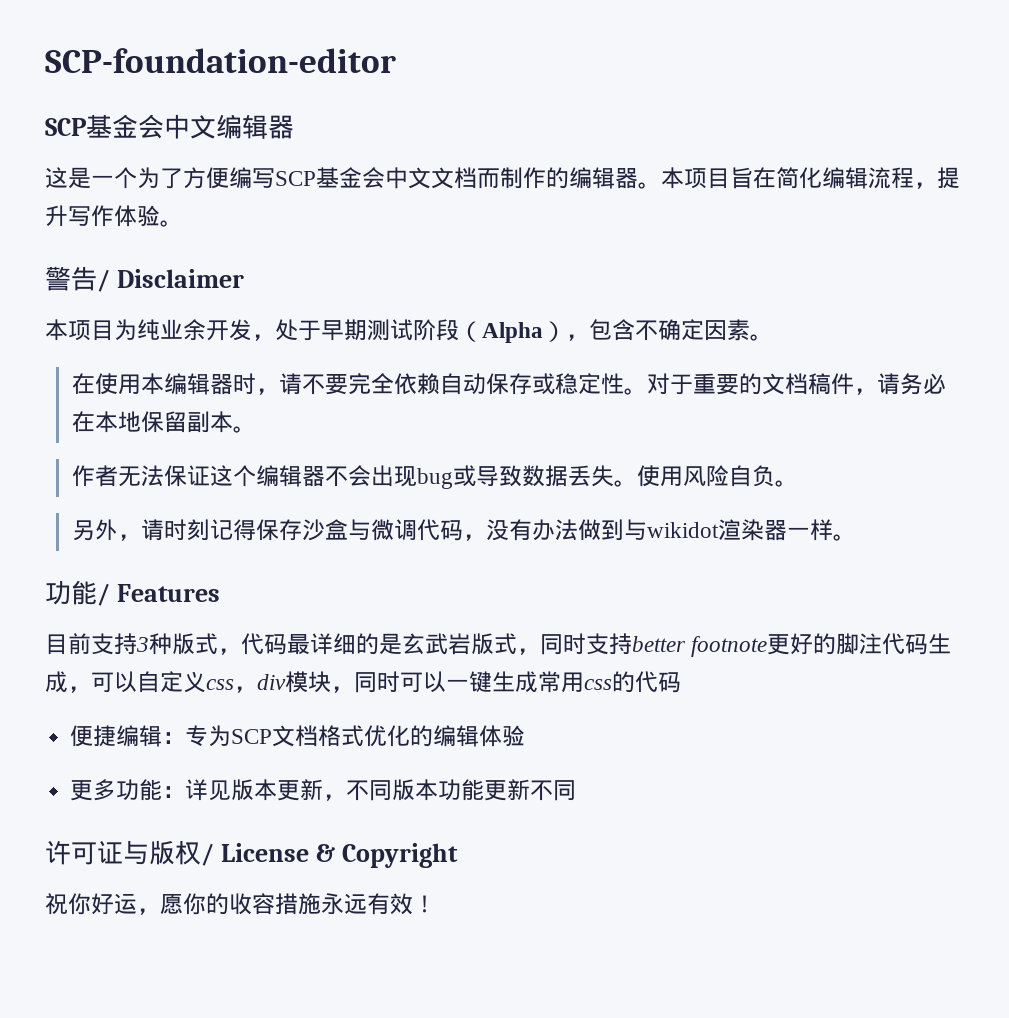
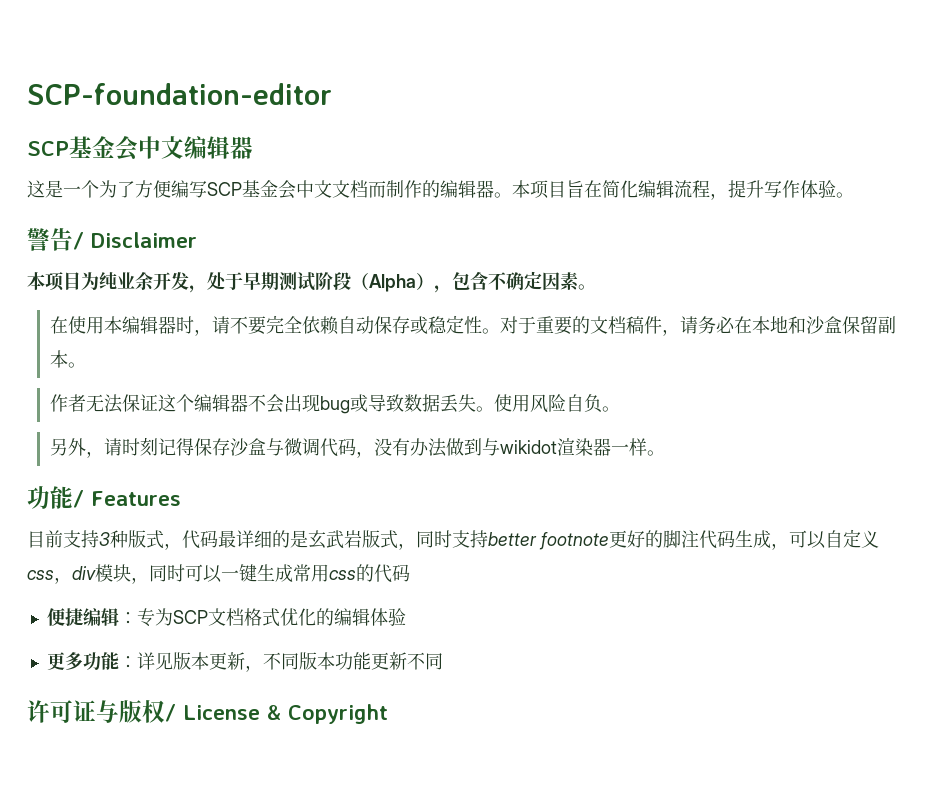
- 对于重要的文档稿件，请务必在本地保留副本。
+ 对于重要的文档稿件，请务必在本地和沙盒保留副本。
- 祝你好运，愿你的收容措施永远有效！

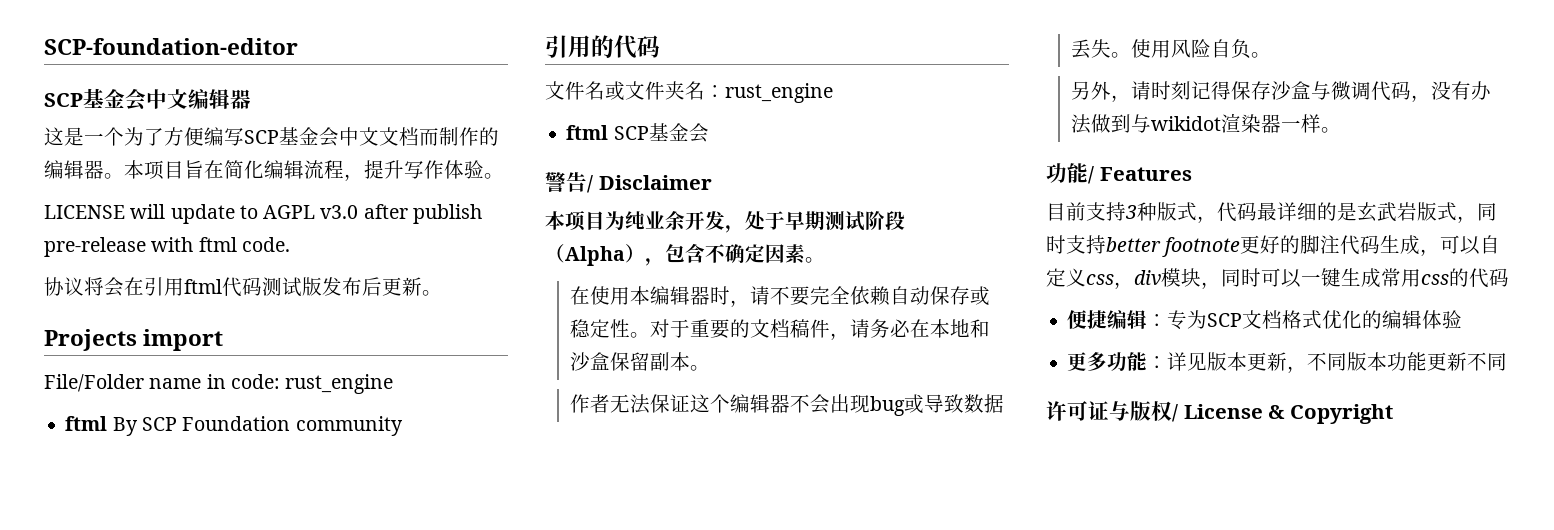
+ LICENSE will update to AGPL v3.0 after publish pre-release with ftml code.
+ 协议将会在引用ftml代码测试版发布后更新。
+ Projects import
+ File/Folder name in code: rust_engine
+ ftml By SCP Foundation community
+ 引用的代码
+ 文件名或文件夹名：rust_engine
+ ftml SCP基金会

